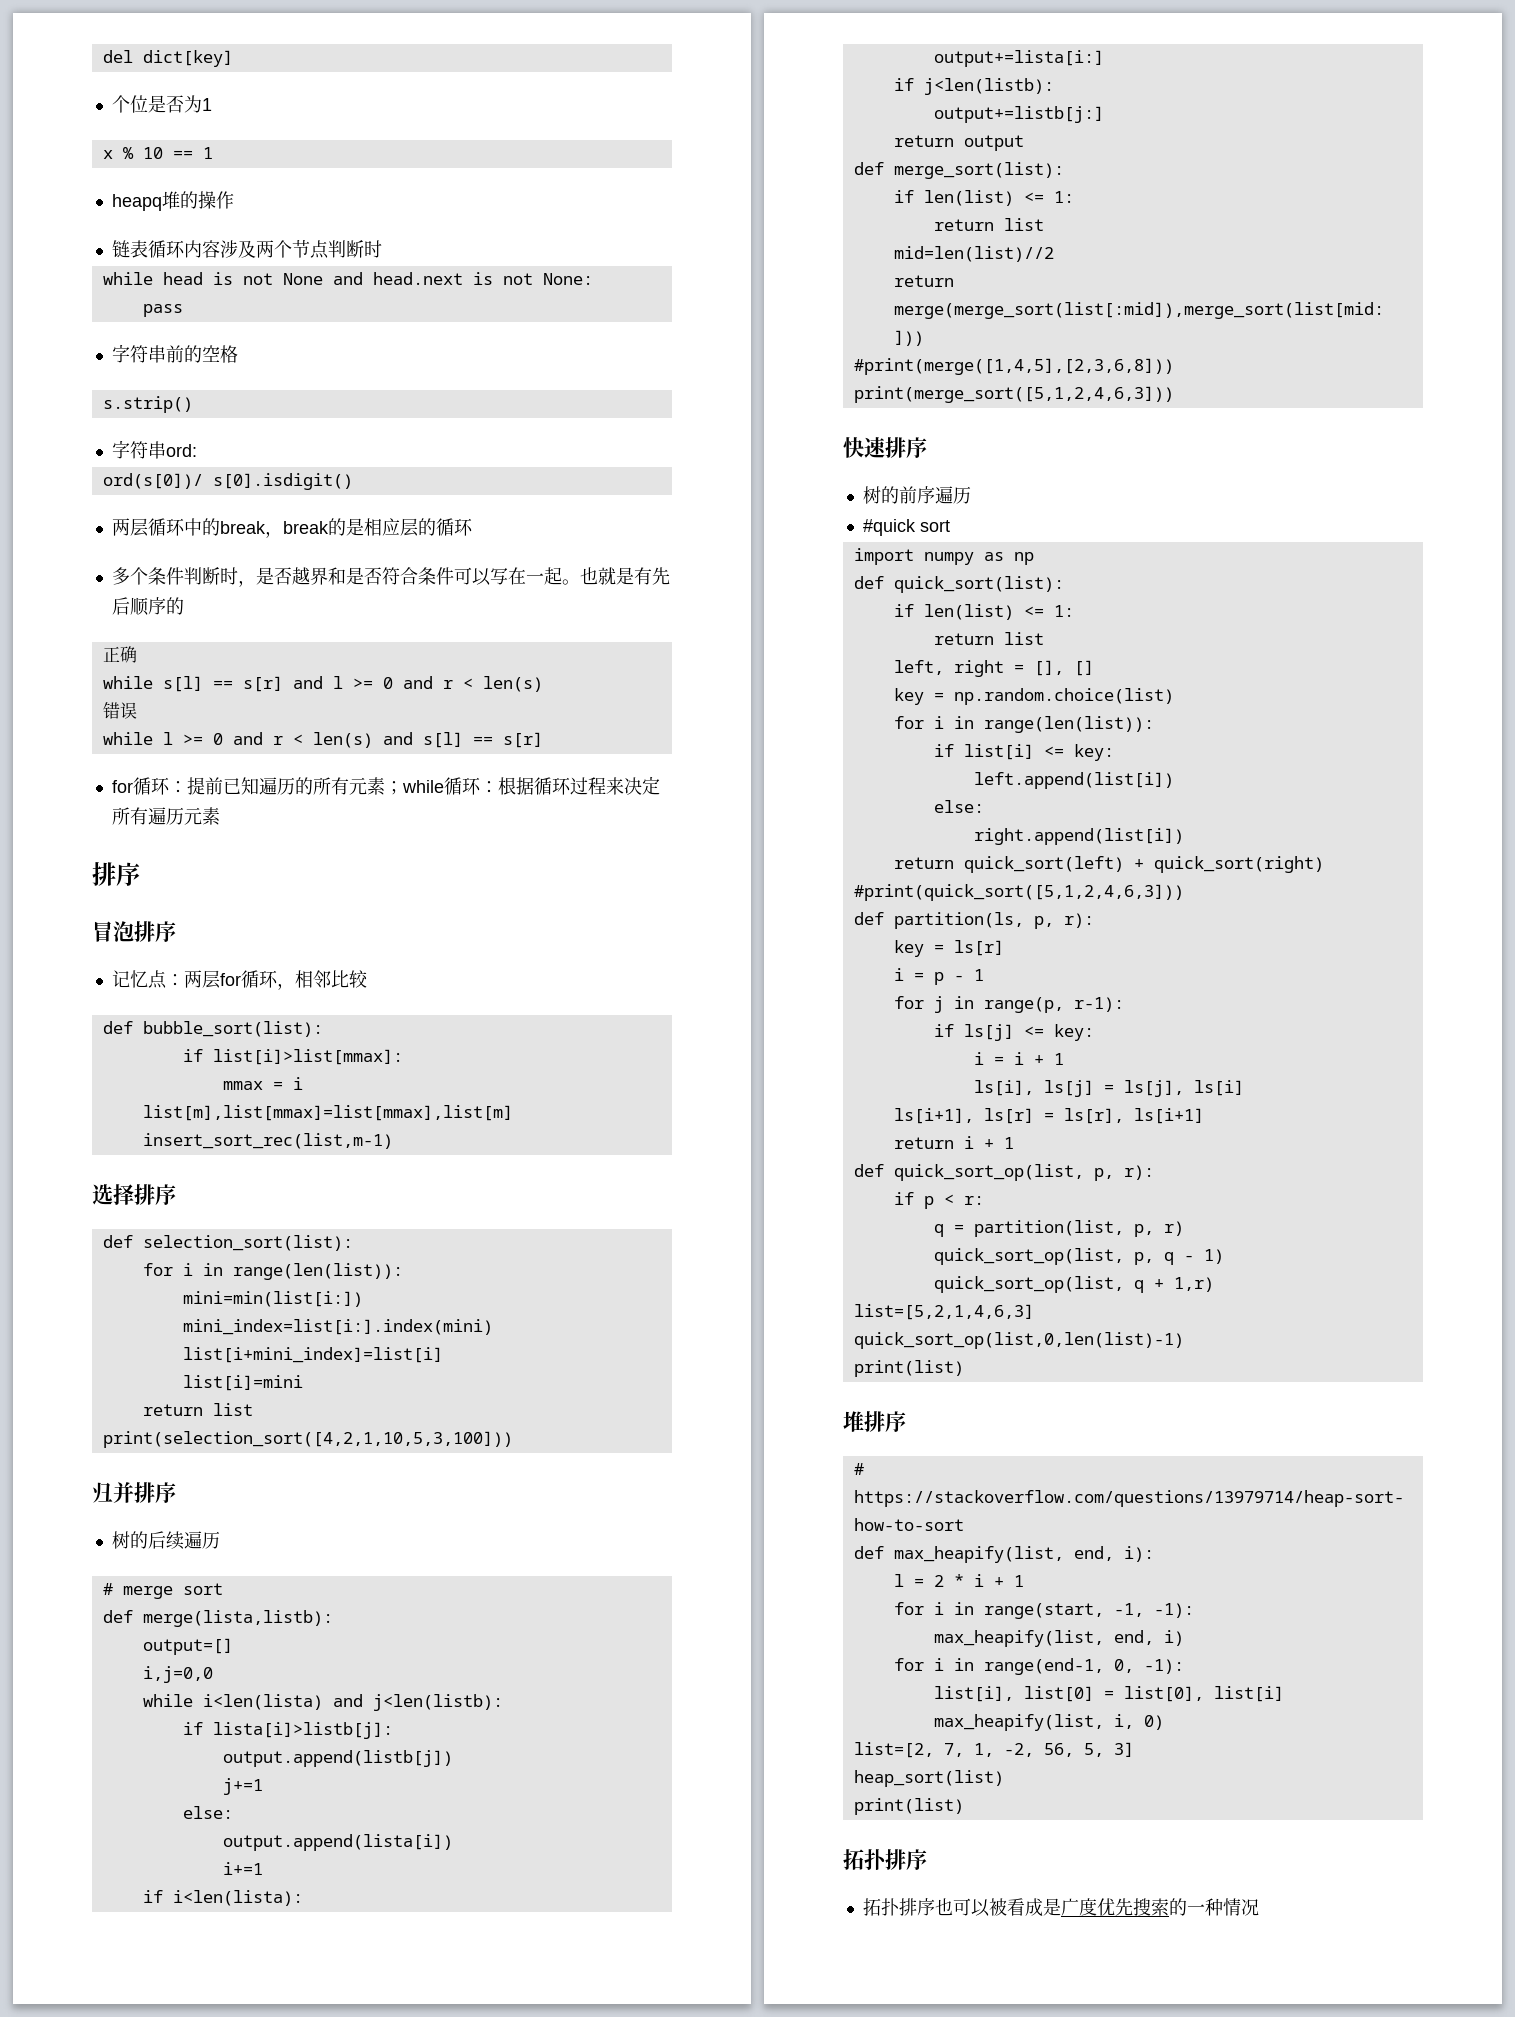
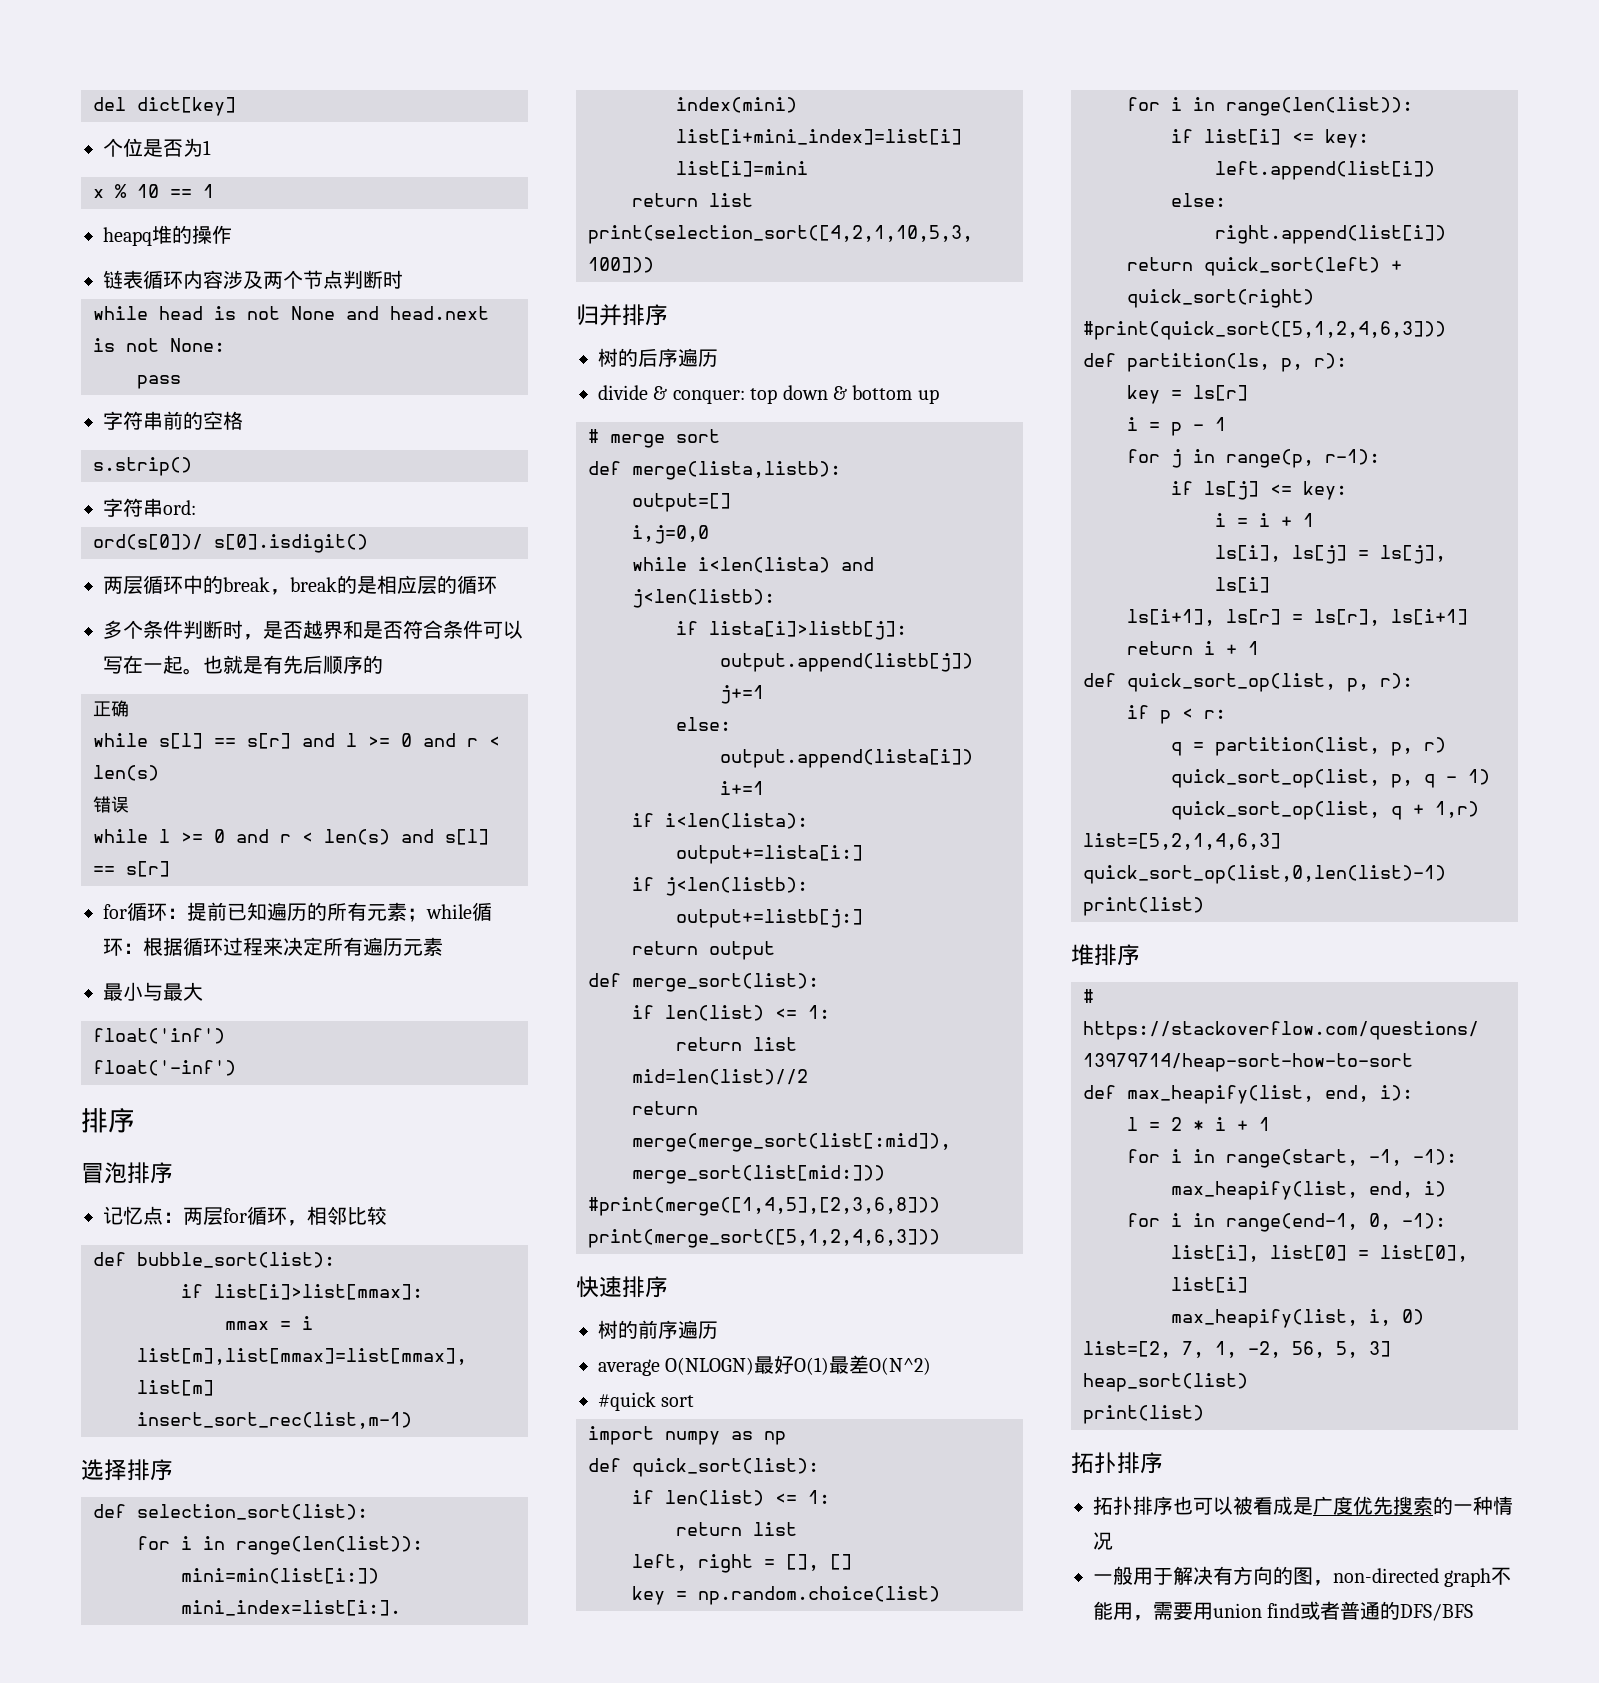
+ 最小与最大
+ float('inf')
+ float('-inf')
- 树的后续遍历
+ 树的后序遍历
+ divide & conquer: top down & bottom up
+ average O(NLOGN)最好O(1)最差O(N^2)
+ 一般用于解决有方向的图，non-directed graph不能用，需要用union find或者普通的DFS/BFS

